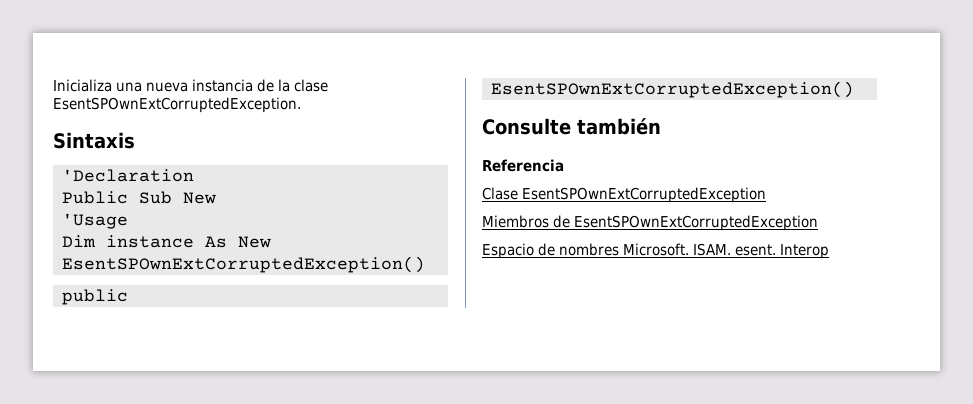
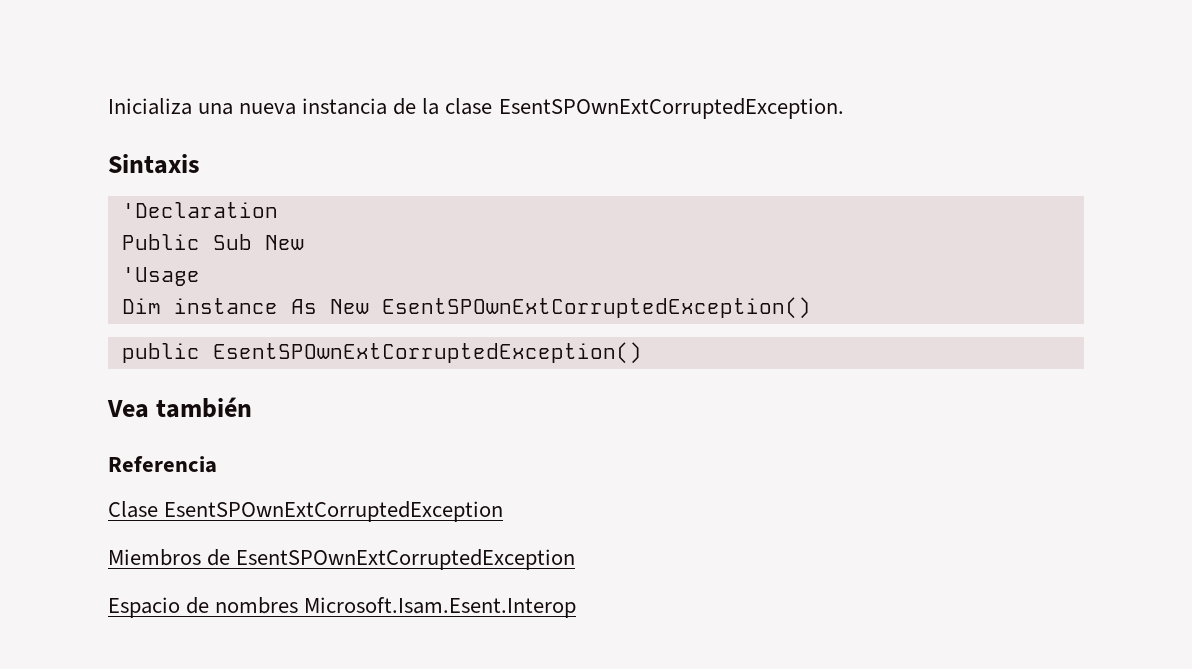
- Consulte también
+ Vea también
- Espacio de nombres Microsoft. ISAM. esent. Interop
+ Espacio de nombres Microsoft.Isam.Esent.Interop

